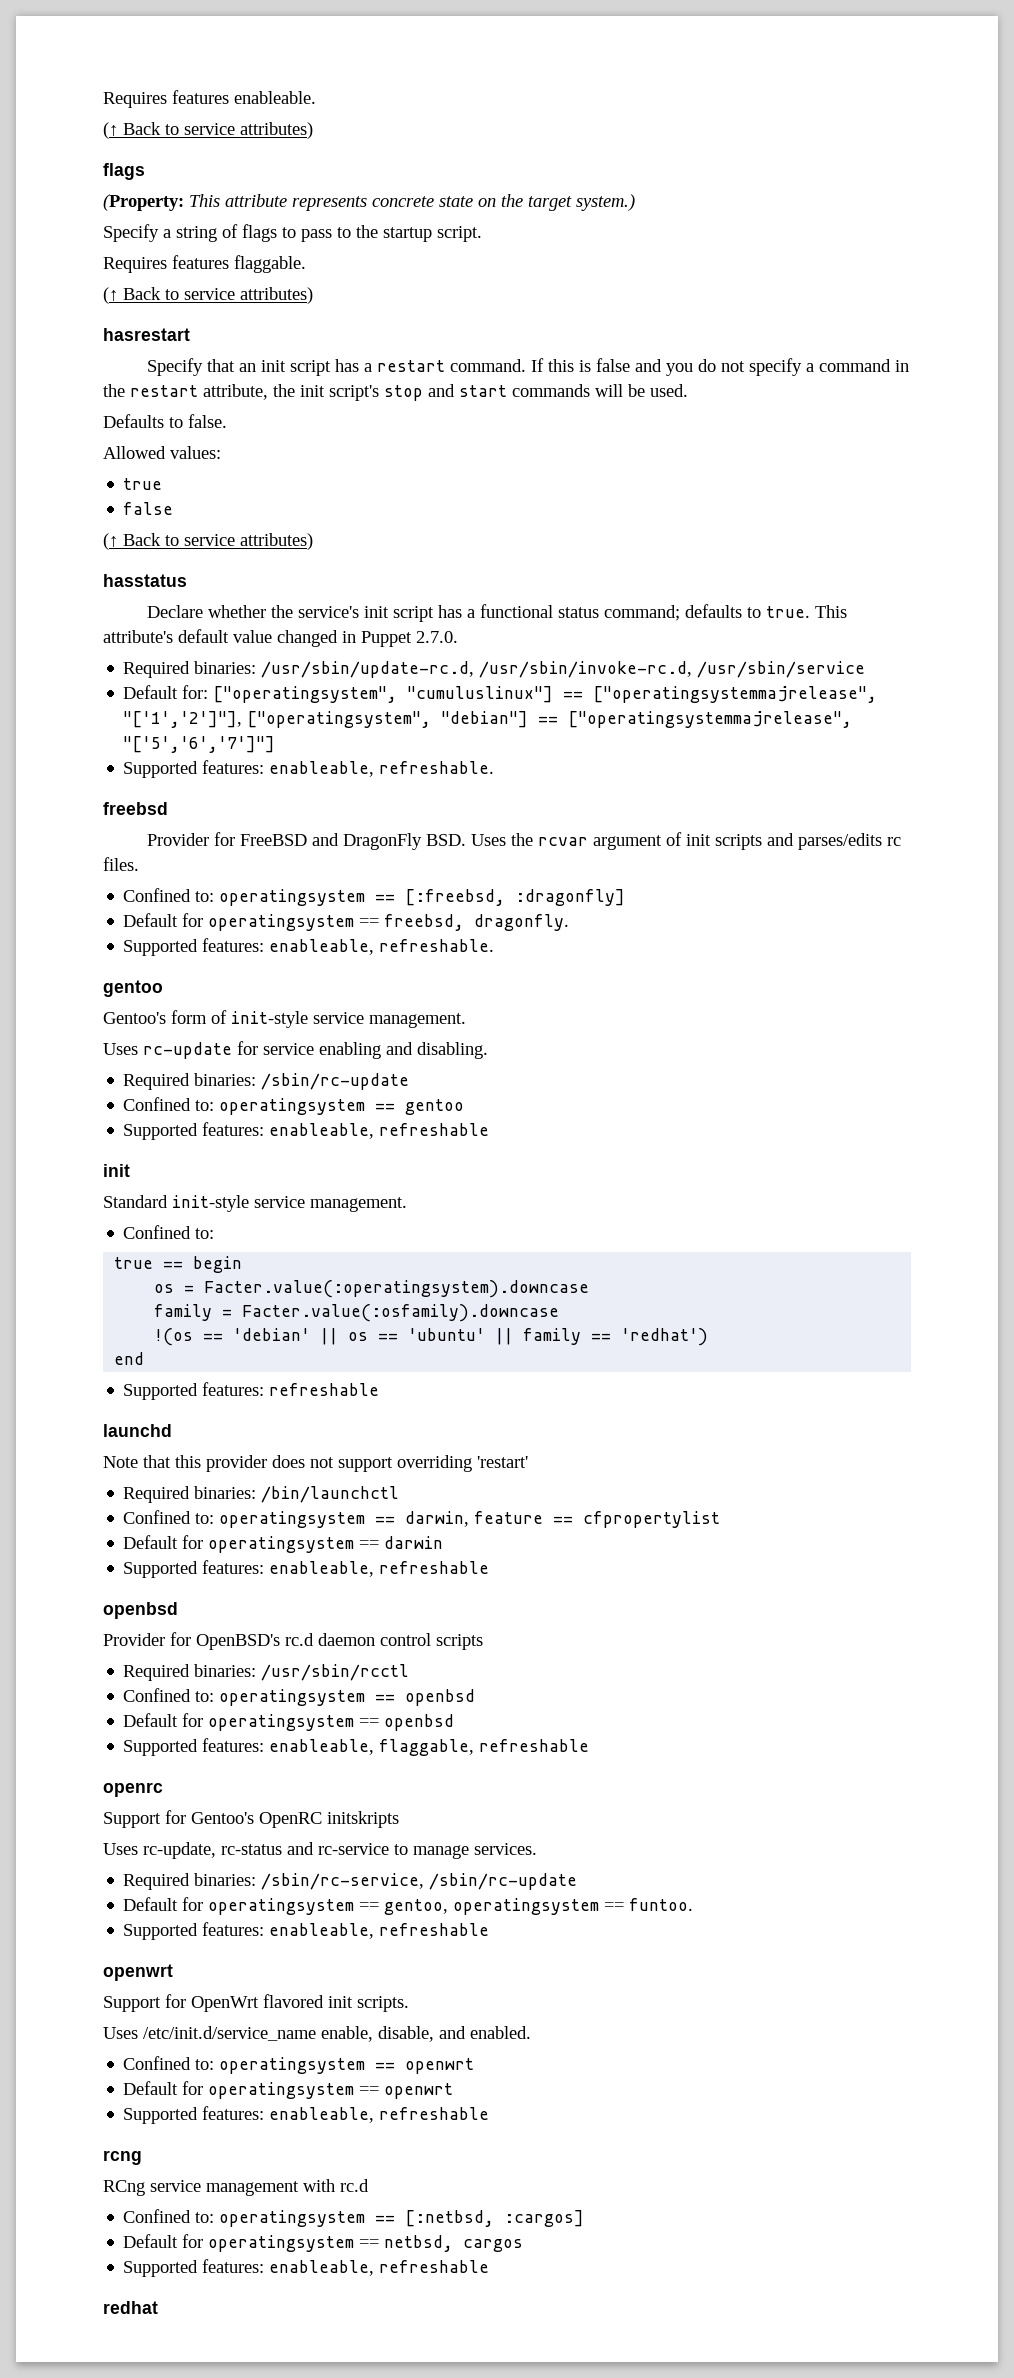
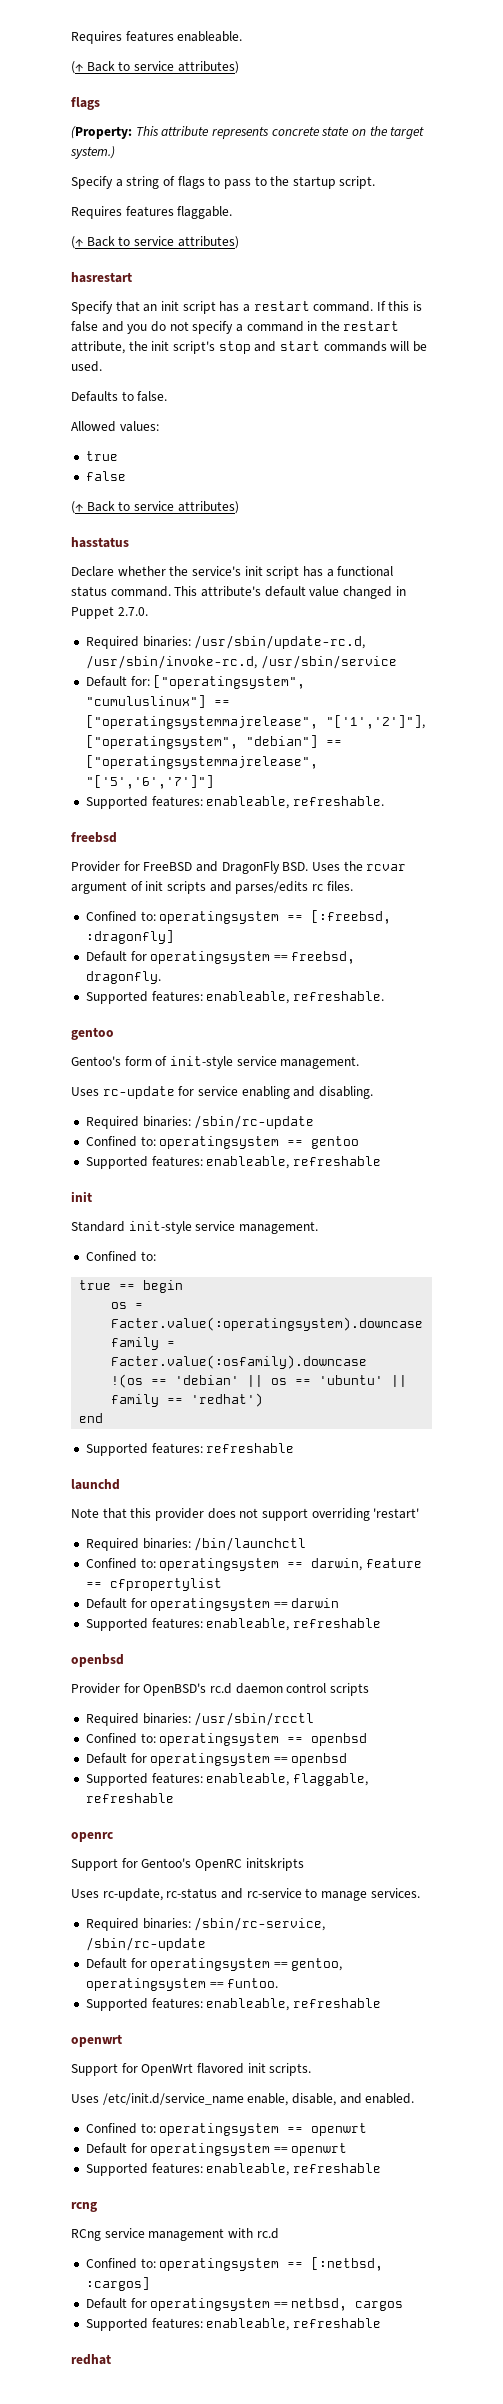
- Declare whether the service's init script has a functional status command; defaults to true.
+ Declare whether the service's init script has a functional status command.

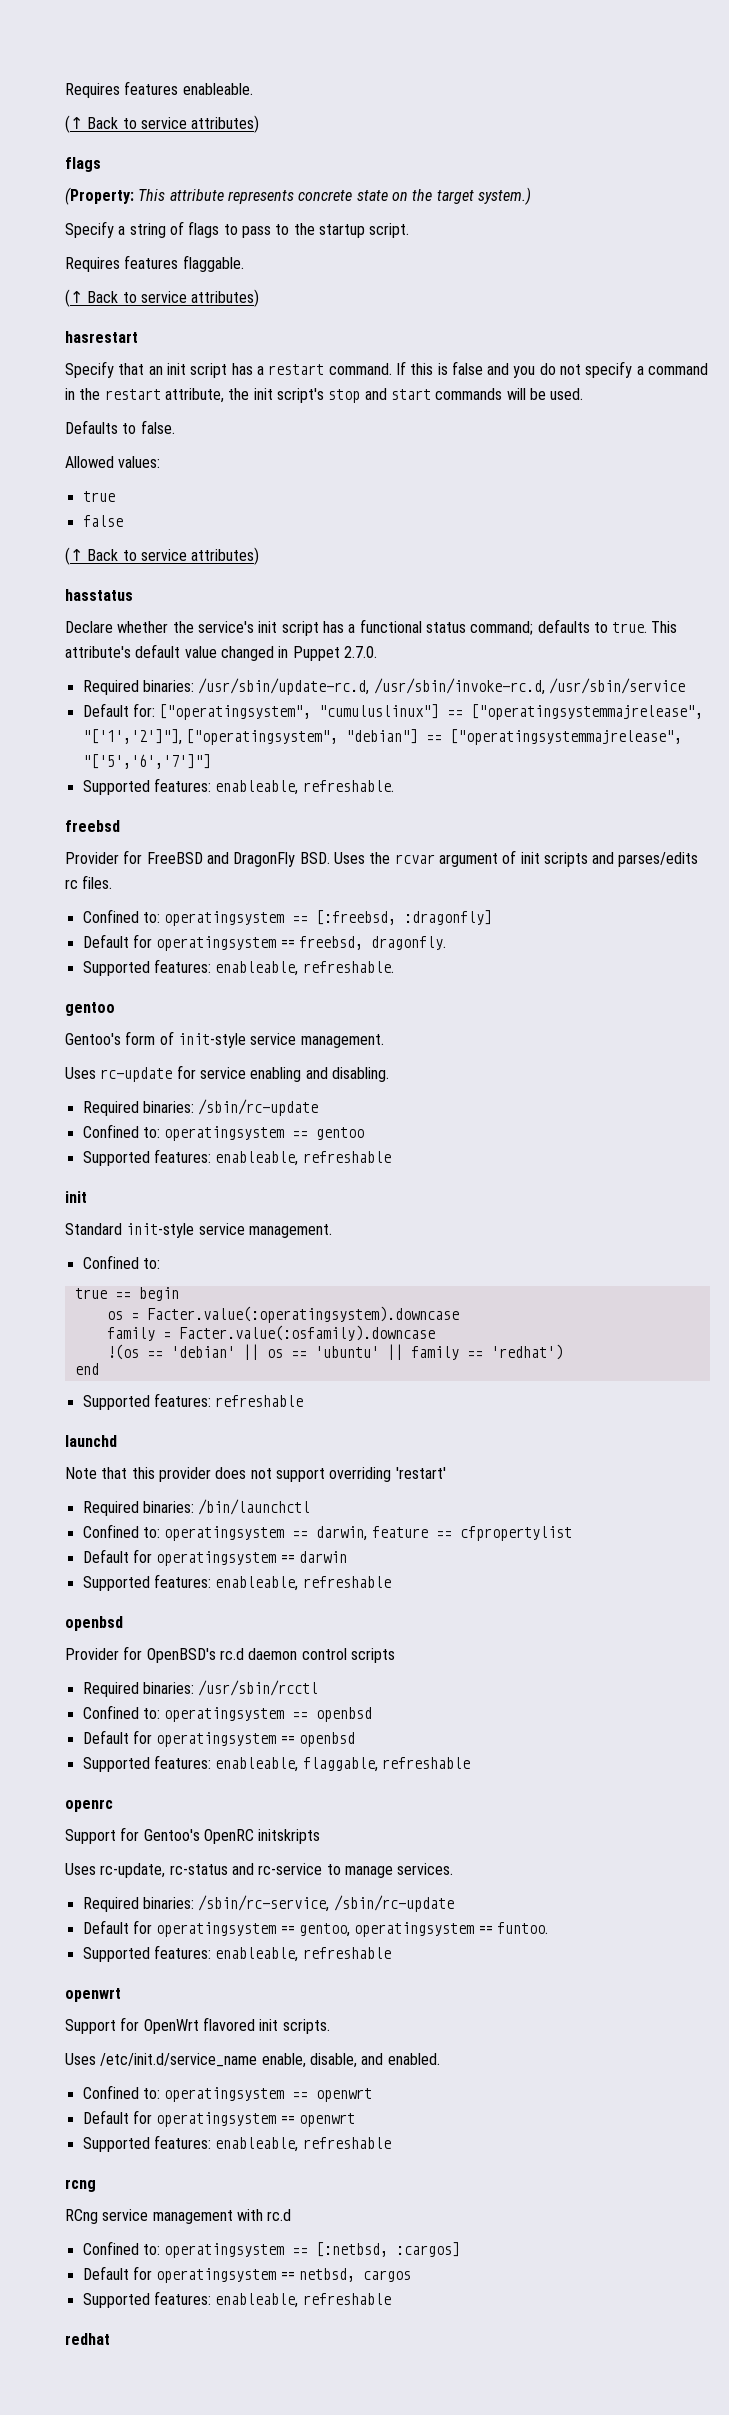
- Declare whether the service's init script has a functional status command.
+ Declare whether the service's init script has a functional status command; defaults to true.

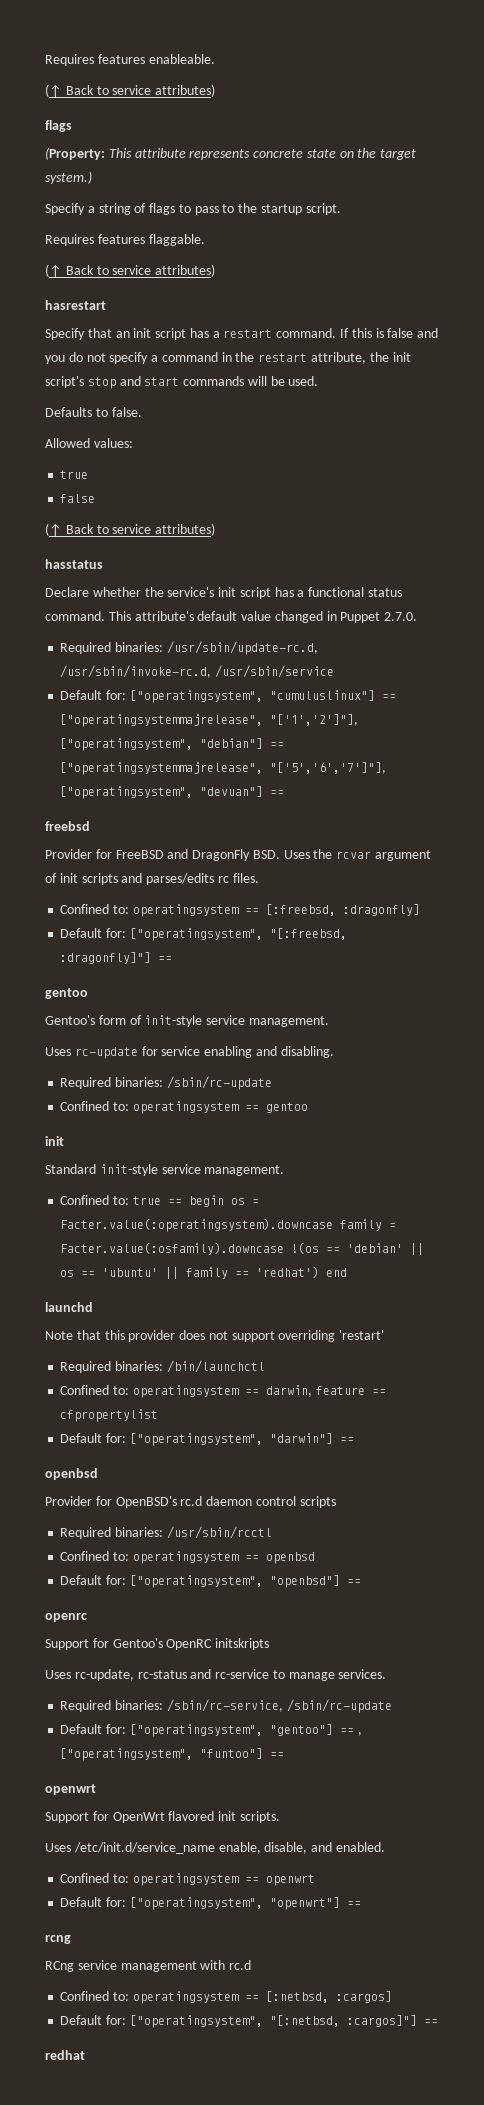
- Declare whether the service's init script has a functional status command; defaults to true.
+ Declare whether the service's init script has a functional status command.
- Default for: ["operatingsystem", "cumuluslinux"] == ["operatingsystemmajrelease", "['1','2']"], ["operatingsystem", "debian"] == ["operatingsystemmajrelease", "['5','6','7']"]
- Supported features: enableable, refreshable.
+ Default for: ["operatingsystem", "cumuluslinux"] == ["operatingsystemmajrelease", "['1','2']"], ["operatingsystem", "debian"] == ["operatingsystemmajrelease", "['5','6','7']"], ["operatingsystem", "devuan"] ==
- Default for operatingsystem == freebsd, dragonfly.
- Supported features: enableable, refreshable.
+ Default for: ["operatingsystem", "[:freebsd, :dragonfly]"] ==
  Confined to: operatingsystem == gentoo
- Supported features: enableable, refreshable
  Standard init-style service management.
- Confined to:
- true == begin
- os = Facter.value(:operatingsystem).downcase
- family = Facter.value(:osfamily).downcase
- !(os == 'debian' || os == 'ubuntu' || family == 'redhat')
- end
+ Confined to: true == begin os = Facter.value(:operatingsystem).downcase family = Facter.value(:osfamily).downcase !(os == 'debian' || os == 'ubuntu' || family == 'redhat') end
- Supported features: refreshable
- Default for operatingsystem == darwin
- Supported features: enableable, refreshable
+ Default for: ["operatingsystem", "darwin"] ==
- Default for operatingsystem == openbsd
- Supported features: enableable, flaggable, refreshable
+ Default for: ["operatingsystem", "openbsd"] ==
- Default for operatingsystem == gentoo, operatingsystem == funtoo.
- Supported features: enableable, refreshable
+ Default for: ["operatingsystem", "gentoo"] == , ["operatingsystem", "funtoo"] ==
- Default for operatingsystem == openwrt
- Supported features: enableable, refreshable
+ Default for: ["operatingsystem", "openwrt"] ==
- Default for operatingsystem == netbsd, cargos
- Supported features: enableable, refreshable
+ Default for: ["operatingsystem", "[:netbsd, :cargos]"] ==

